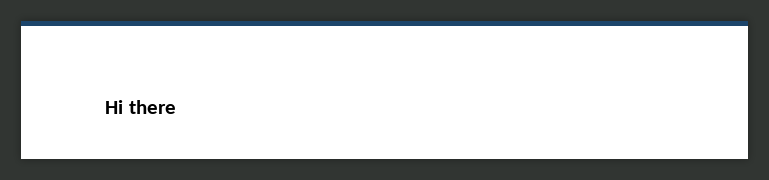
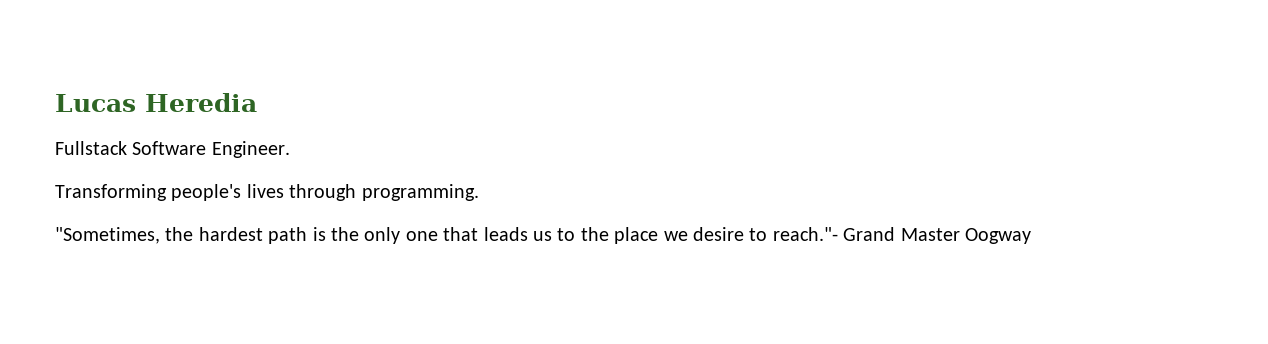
- Hi there
+ Lucas Heredia
+ Fullstack Software Engineer.
+ Transforming people's lives through programming.
+ "Sometimes, the hardest path is the only one that leads us to the place we desire to reach."- Grand Master Oogway

